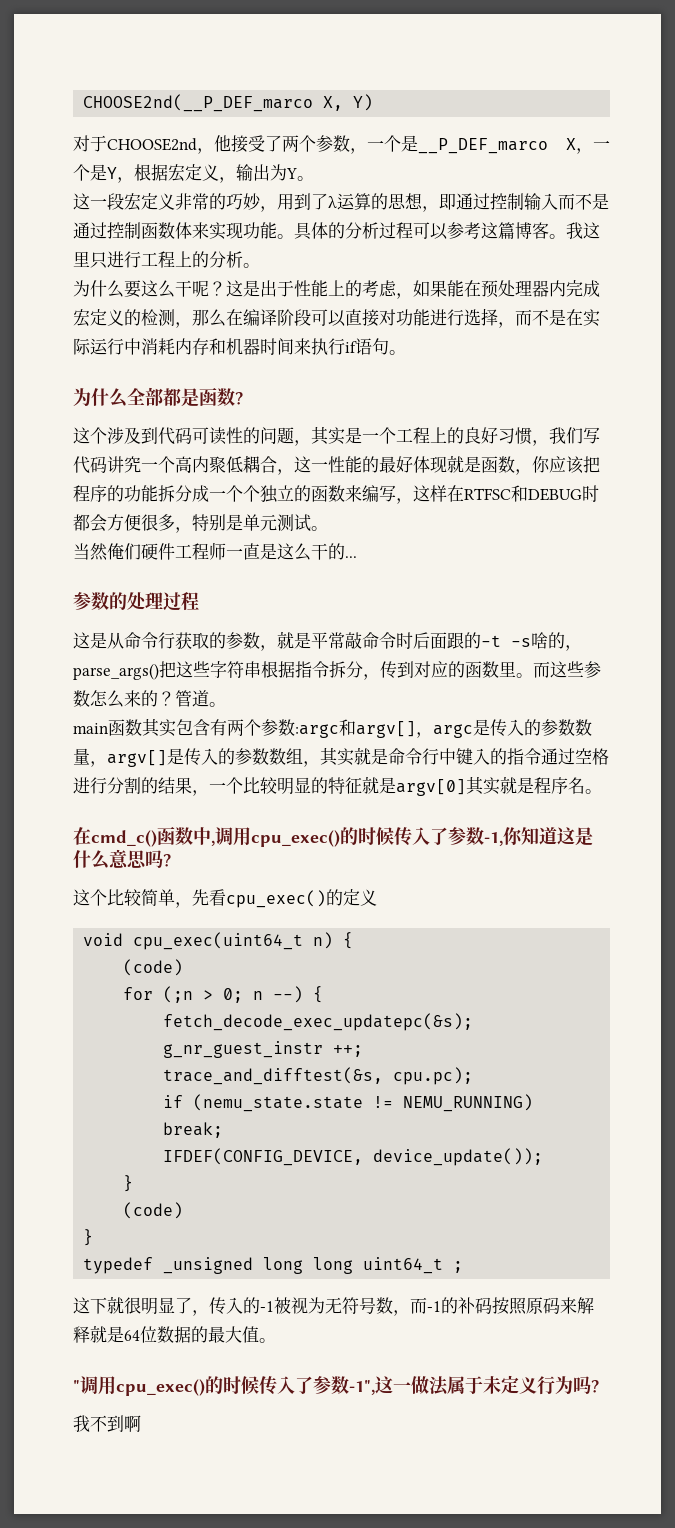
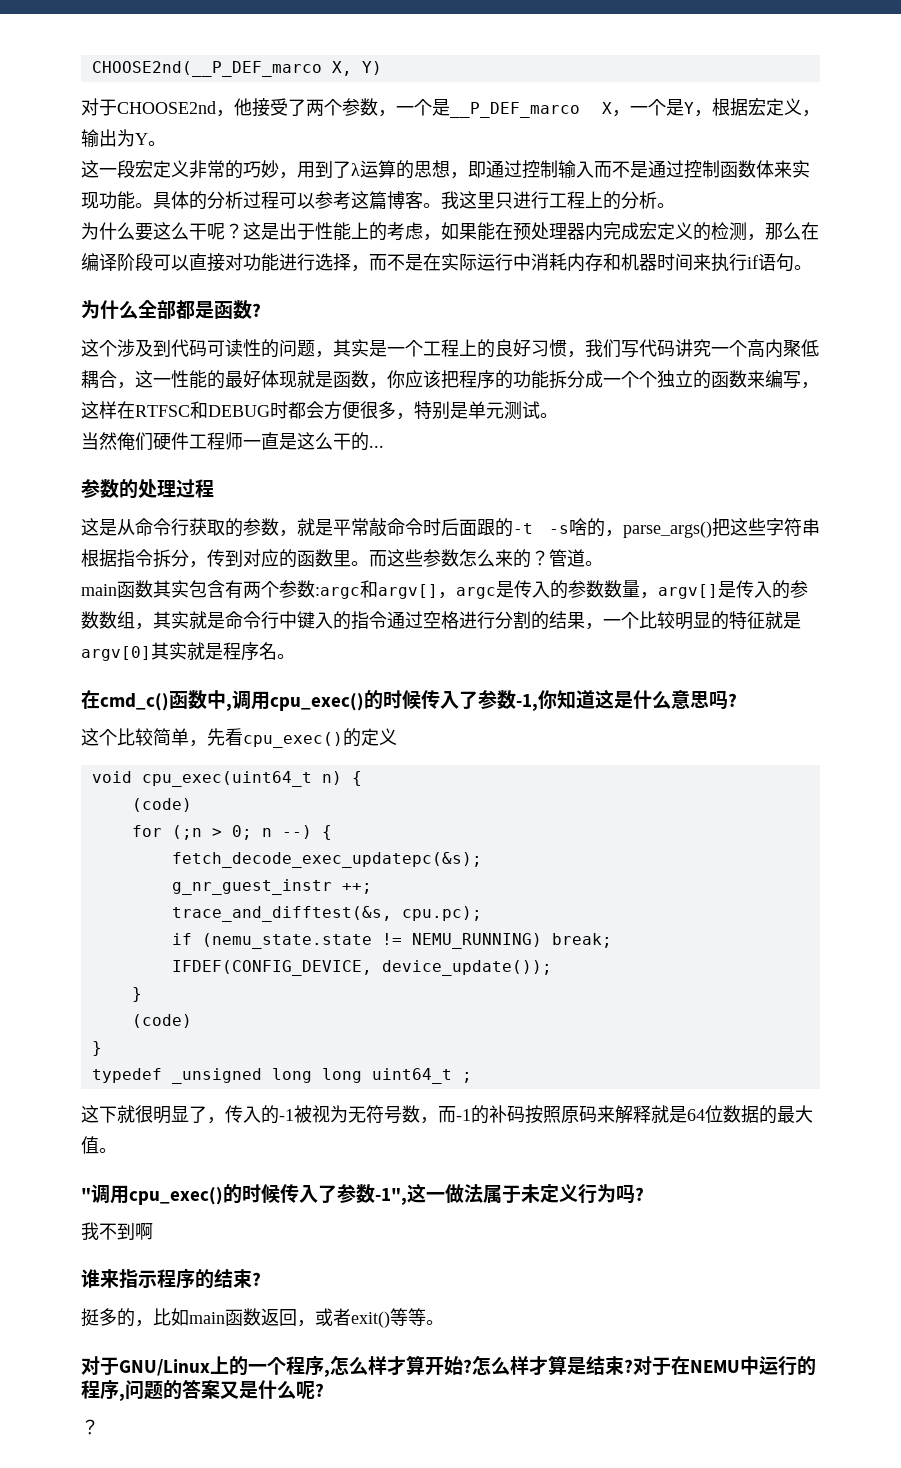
+ 谁来指示程序的结束?
+ 挺多的，比如main函数返回，或者exit()等等。
+ 对于GNU/Linux上的一个程序,怎么样才算开始?怎么样才算是结束?对于在NEMU中运行的程序,问题的答案又是什么呢?
+ ？

